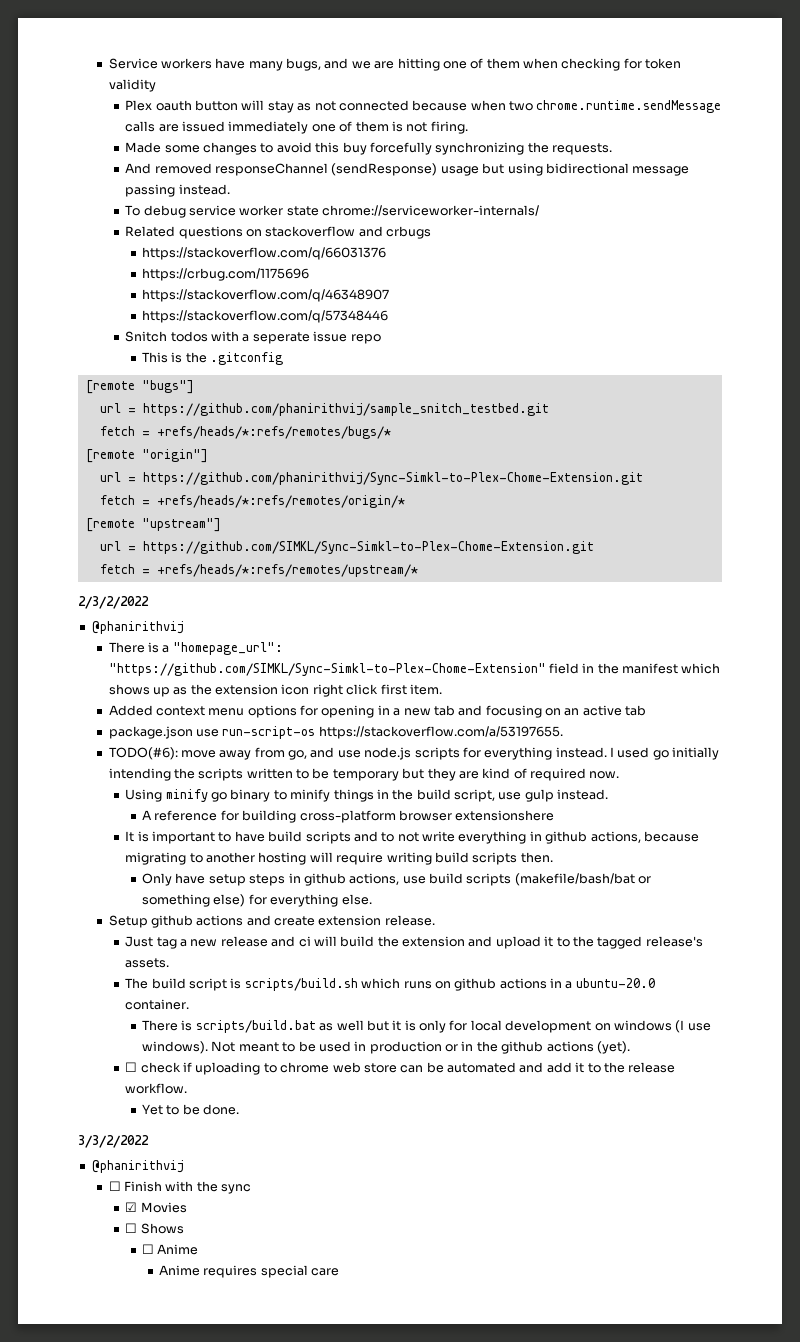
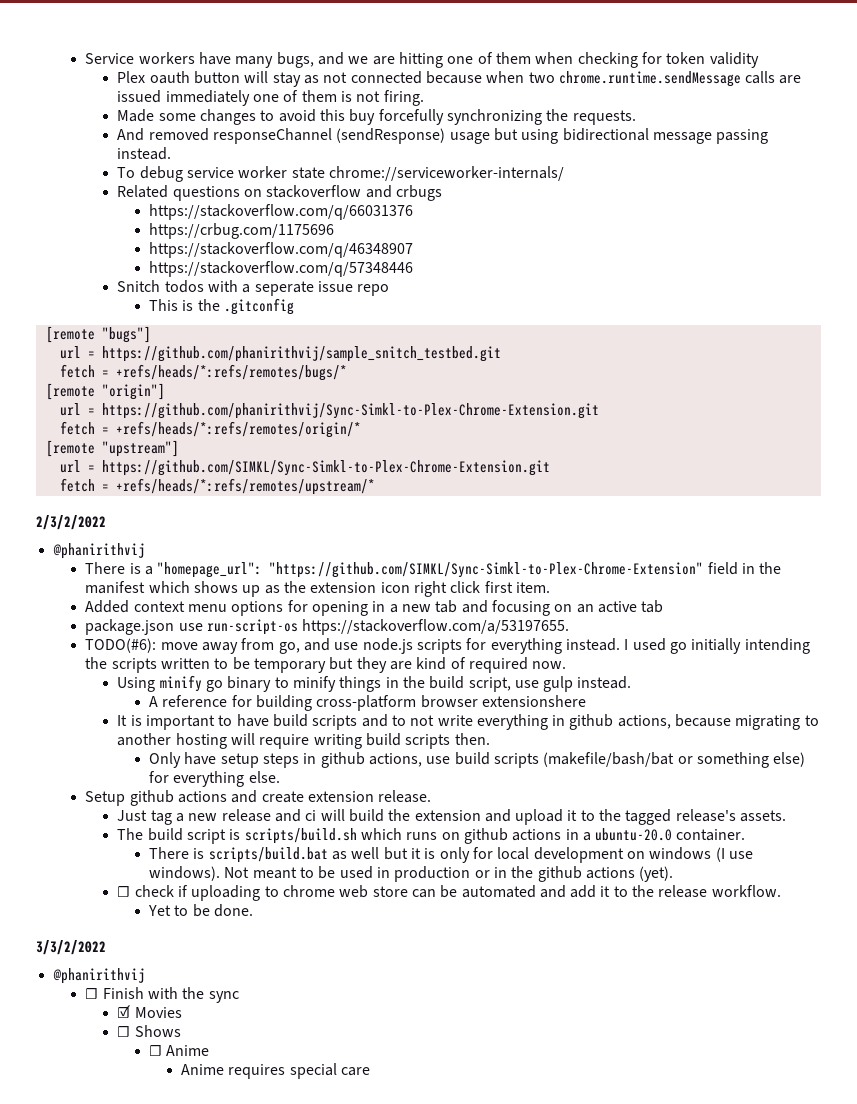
- url = https://github.com/phanirithvij/Sync-Simkl-to-Plex-Chome-Extension.git
+ url = https://github.com/phanirithvij/Sync-Simkl-to-Plex-Chrome-Extension.git
- url = https://github.com/SIMKL/Sync-Simkl-to-Plex-Chome-Extension.git
+ url = https://github.com/SIMKL/Sync-Simkl-to-Plex-Chrome-Extension.git
- There is a "homepage_url": "https://github.com/SIMKL/Sync-Simkl-to-Plex-Chome-Extension" field in the manifest which shows up as the extension icon right click first item.
+ There is a "homepage_url": "https://github.com/SIMKL/Sync-Simkl-to-Plex-Chrome-Extension" field in the manifest which shows up as the extension icon right click first item.

